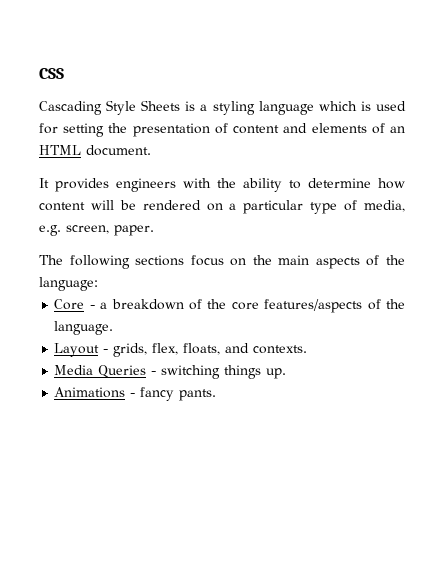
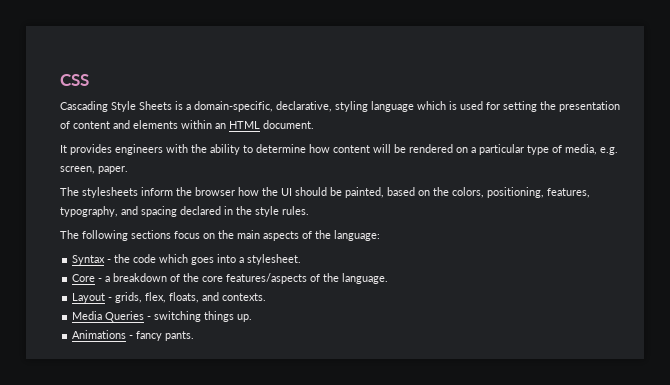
- Cascading Style Sheets is a styling language which is used for setting the presentation of content and elements of an HTML document.
+ Cascading Style Sheets is a domain-specific, declarative, styling language which is used for setting the presentation of content and elements within an HTML document.
+ The stylesheets inform the browser how the UI should be painted, based on the colors, positioning, features, typography, and spacing declared in the style rules.
+ Syntax - the code which goes into a stylesheet.

